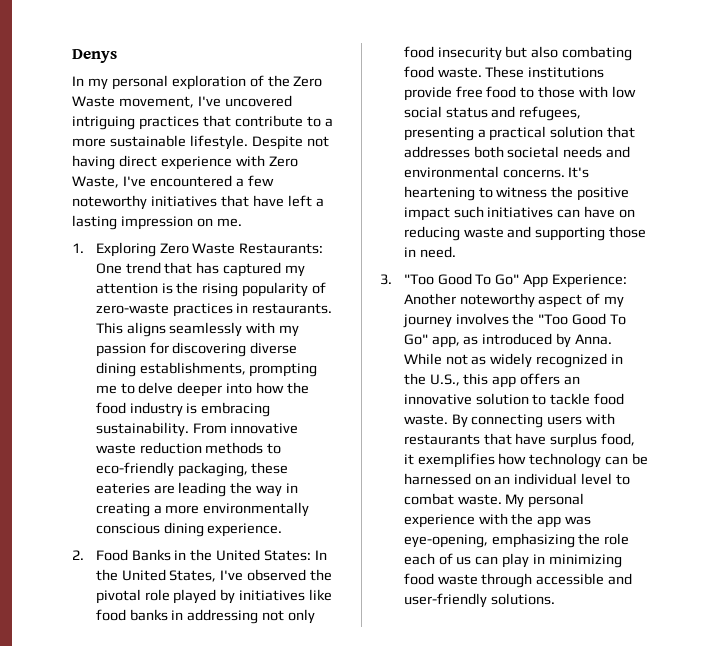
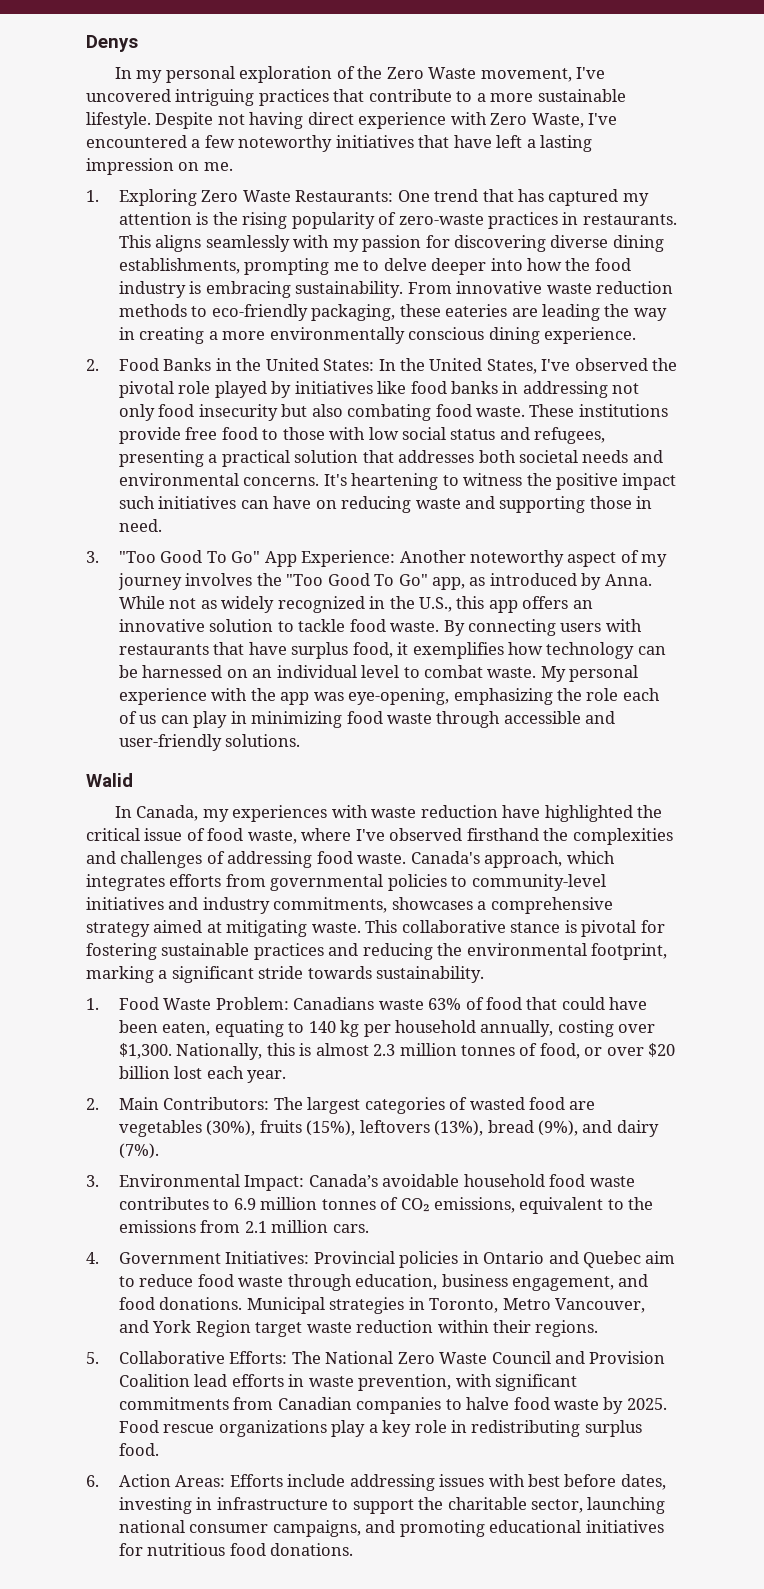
+ Walid
+ In Canada, my experiences with waste reduction have highlighted the critical issue of food waste, where I've observed firsthand the complexities and challenges of addressing food waste. Canada's approach, which integrates efforts from governmental policies to community-level initiatives and industry commitments, showcases a comprehensive strategy aimed at mitigating waste. This collaborative stance is pivotal for fostering sustainable practices and reducing the environmental footprint, marking a significant stride towards sustainability.
+ 1. Food Waste Problem: Canadians waste 63% of food that could have been eaten, equating to 140 kg per household annually, costing over $1,300. Nationally, this is almost 2.3 million tonnes of food, or over $20 billion lost each year.
+ 2. Main Contributors: The largest categories of wasted food are vegetables (30%), fruits (15%), leftovers (13%), bread (9%), and dairy (7%).
+ 3. Environmental Impact: Canada’s avoidable household food waste contributes to 6.9 million tonnes of CO₂ emissions, equivalent to the emissions from 2.1 million cars.
+ 4. Government Initiatives: Provincial policies in Ontario and Quebec aim to reduce food waste through education, business engagement, and food donations. Municipal strategies in Toronto, Metro Vancouver, and York Region target waste reduction within their regions.
+ 5. Collaborative Efforts: The National Zero Waste Council and Provision Coalition lead efforts in waste prevention, with significant commitments from Canadian companies to halve food waste by 2025. Food rescue organizations play a key role in redistributing surplus food.
+ 6. Action Areas: Efforts include addressing issues with best before dates, investing in infrastructure to support the charitable sector, launching national consumer campaigns, and promoting educational initiatives for nutritious food donations.

